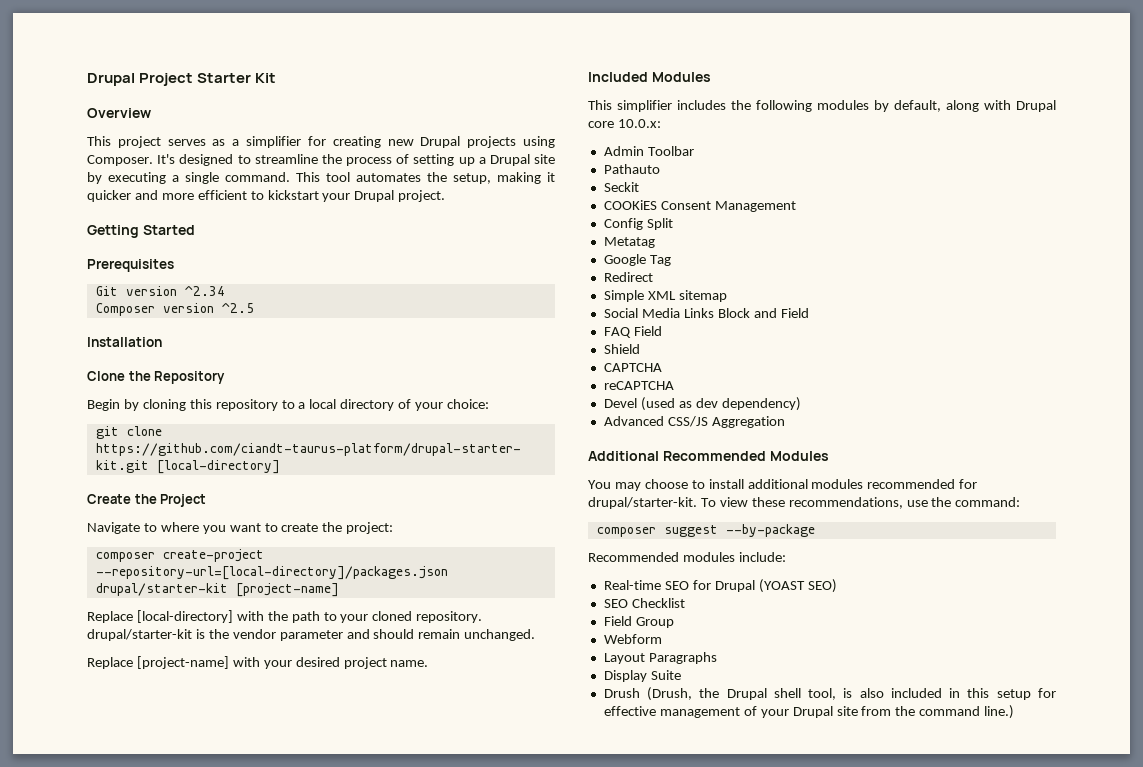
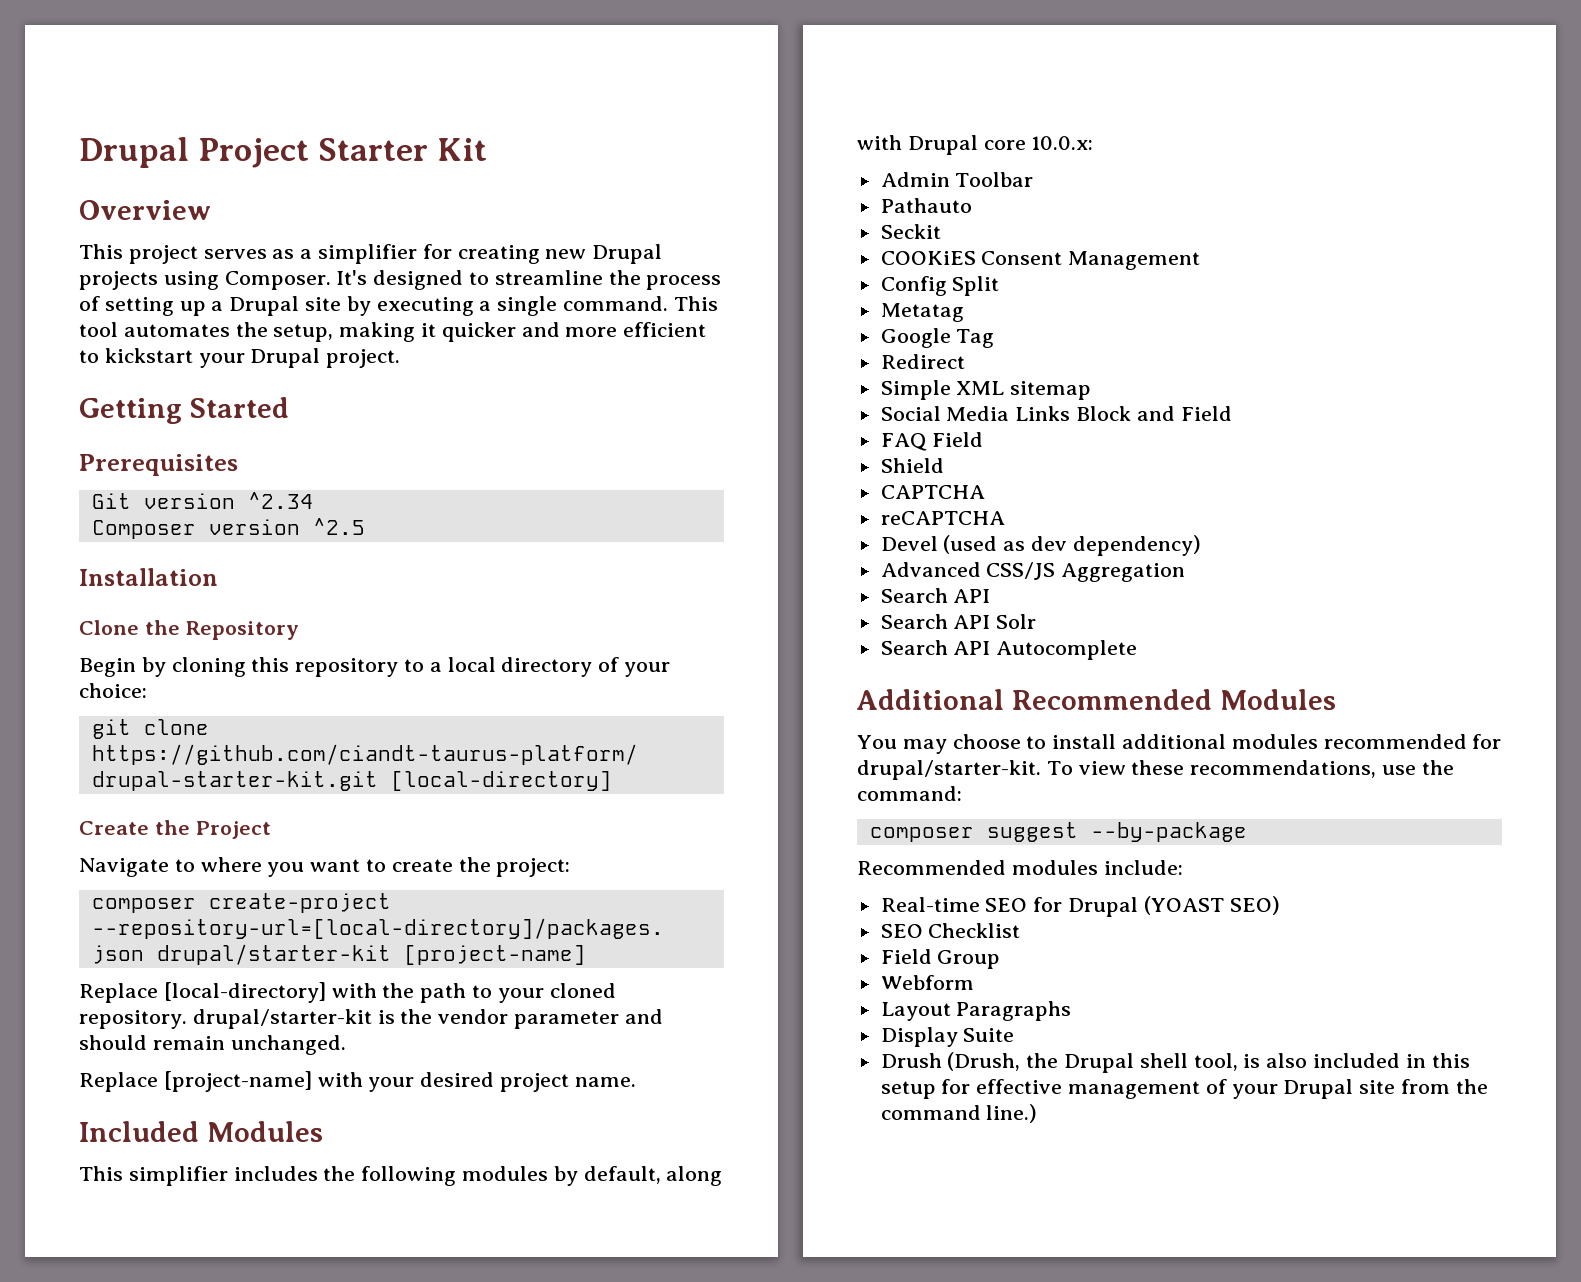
  Advanced CSS/JS Aggregation
+ Search API
+ Search API Solr
+ Search API Autocomplete

